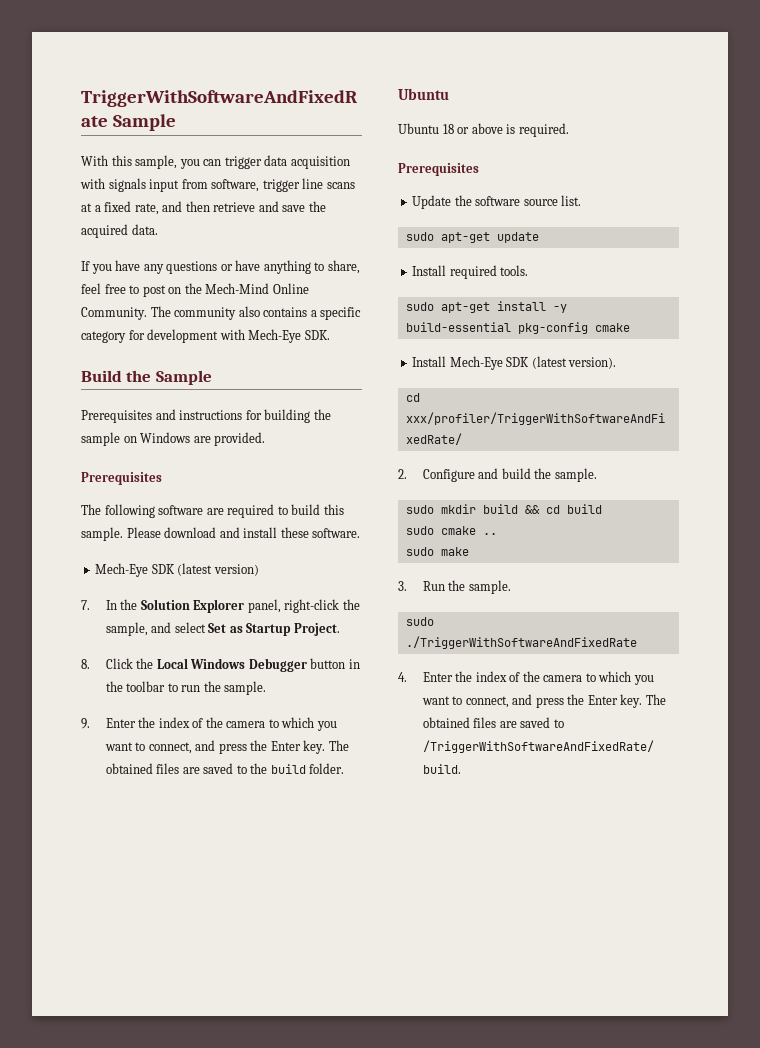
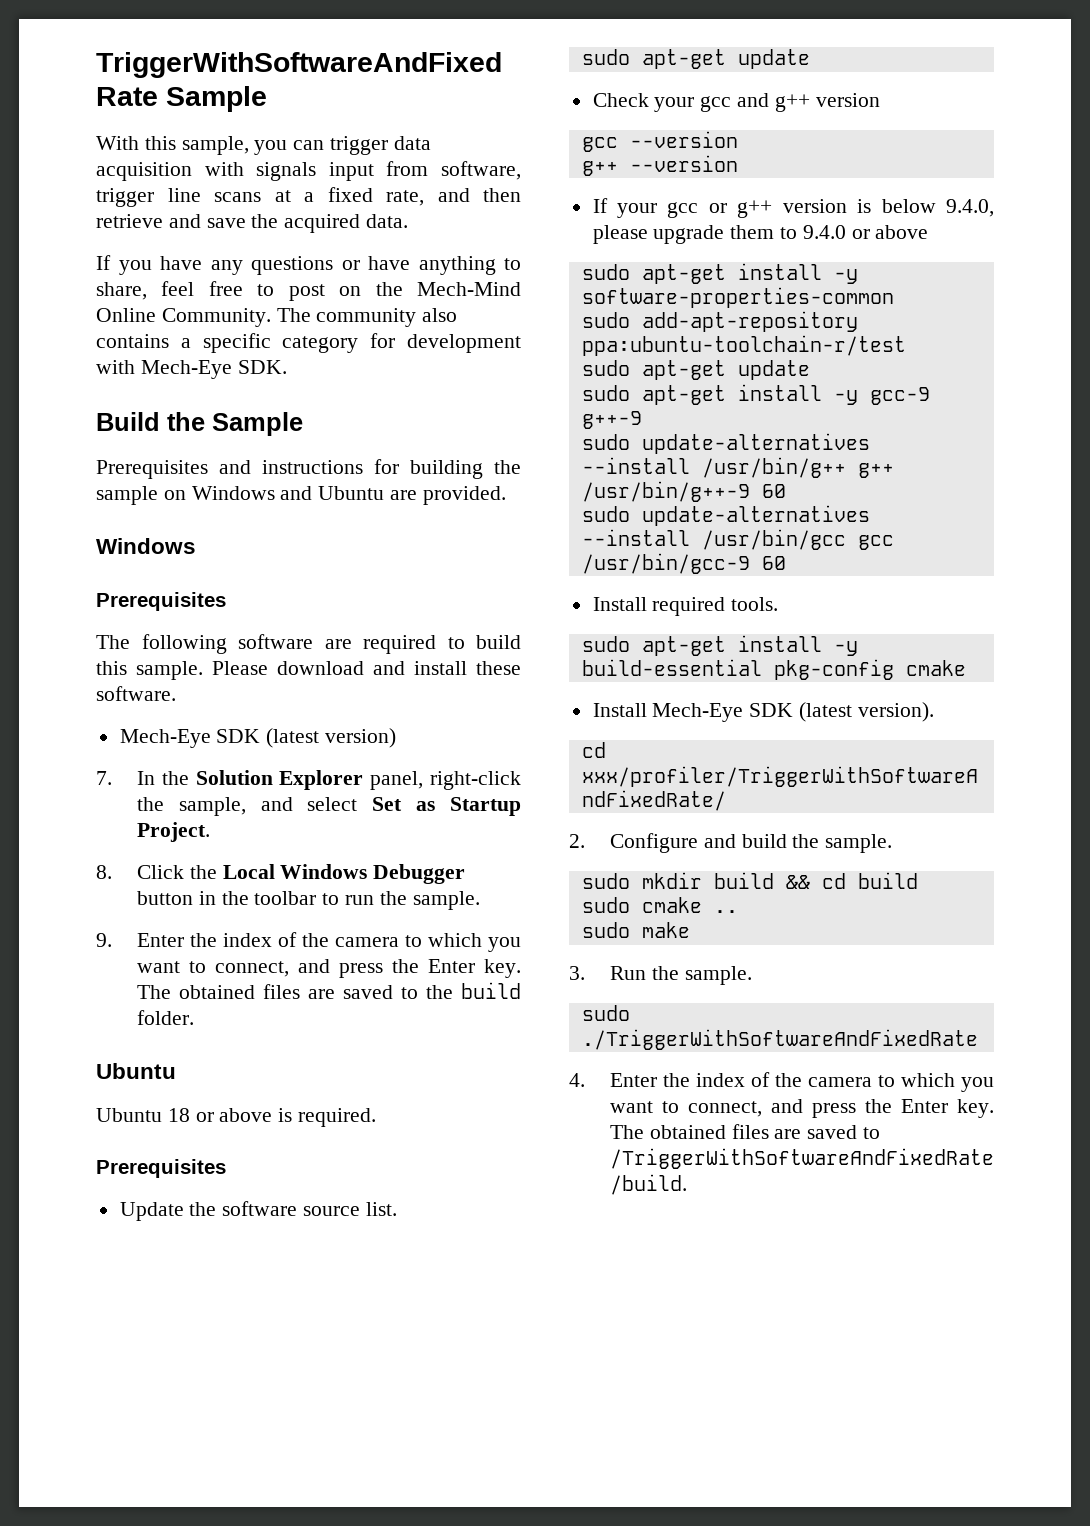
- Prerequisites and instructions for building the sample on Windows are provided.
+ Prerequisites and instructions for building the sample on Windows and Ubuntu are provided.
+ Windows
+ Check your gcc and g++ version
+ gcc --version
+ g++ --version
+ If your gcc or g++ version is below 9.4.0, please upgrade them to 9.4.0 or above
+ sudo apt-get install -y software-properties-common
+ sudo add-apt-repository ppa:ubuntu-toolchain-r/test
+ sudo apt-get update
+ sudo apt-get install -y gcc-9 g++-9
+ sudo update-alternatives --install /usr/bin/g++ g++ /usr/bin/g++-9 60
+ sudo update-alternatives --install /usr/bin/gcc gcc /usr/bin/gcc-9 60

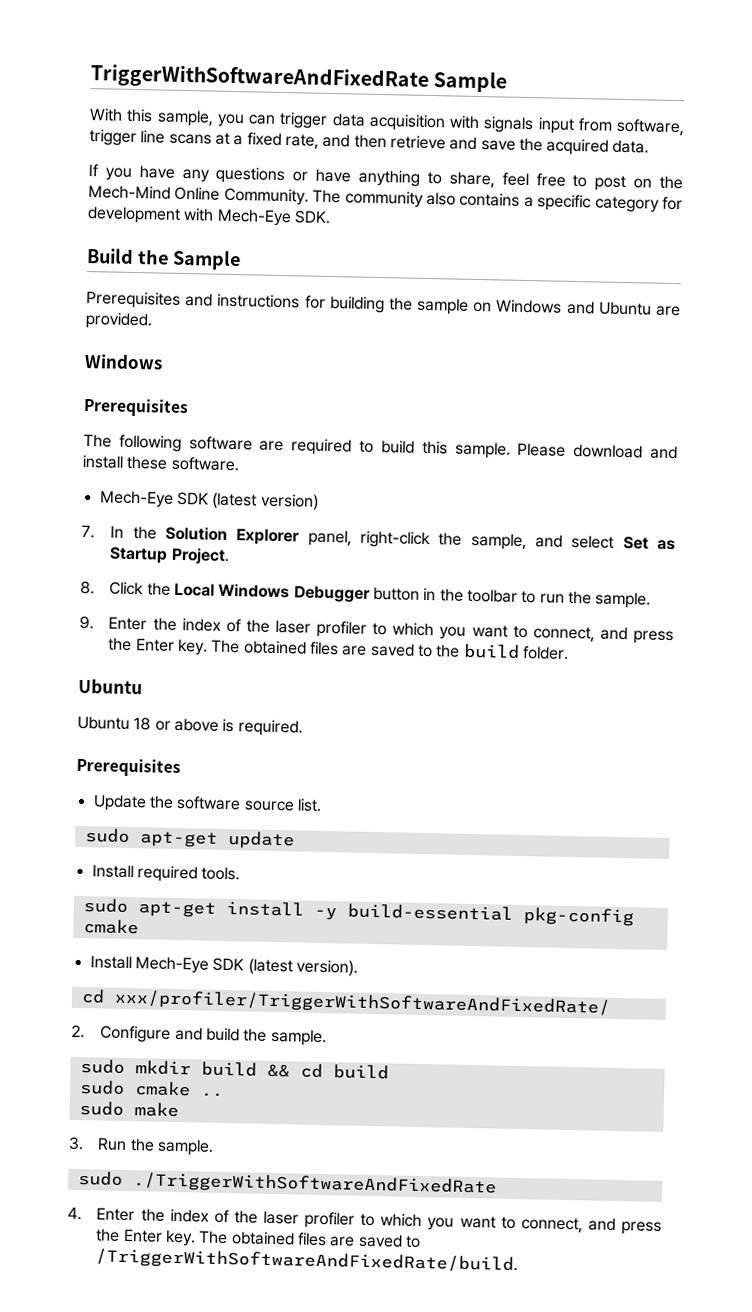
- 9. Enter the index of the camera to which you want to connect, and press the Enter key.
+ 9. Enter the index of the laser profiler to which you want to connect, and press the Enter key.
- Check your gcc and g++ version
- gcc --version
- g++ --version
- If your gcc or g++ version is below 9.4.0, please upgrade them to 9.4.0 or above
- sudo apt-get install -y software-properties-common
- sudo add-apt-repository ppa:ubuntu-toolchain-r/test
- sudo apt-get update
- sudo apt-get install -y gcc-9 g++-9
- sudo update-alternatives --install /usr/bin/g++ g++ /usr/bin/g++-9 60
- sudo update-alternatives --install /usr/bin/gcc gcc /usr/bin/gcc-9 60
- 4. Enter the index of the camera to which you want to connect, and press the Enter key.
+ 4. Enter the index of the laser profiler to which you want to connect, and press the Enter key.

